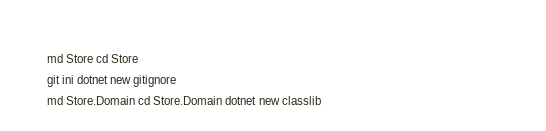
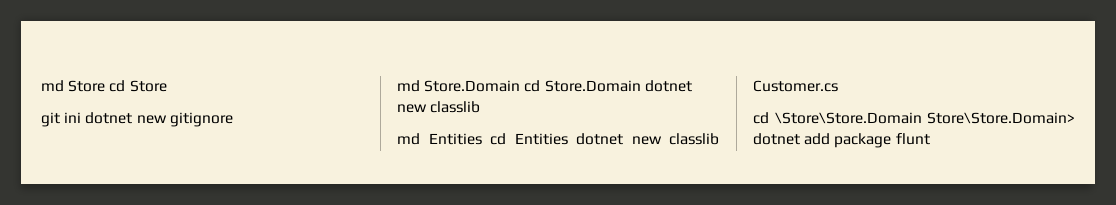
+ md Entities cd Entities dotnet new classlib Customer.cs
+ cd \Store\Store.Domain Store\Store.Domain> dotnet add package flunt

